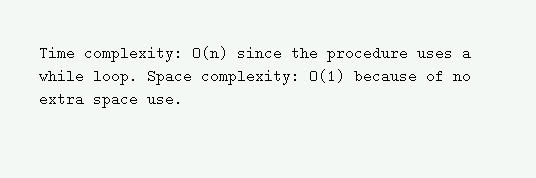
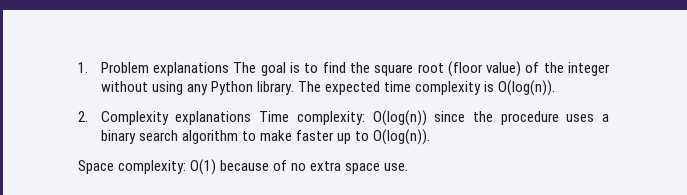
- Time complexity: O(n) since the procedure uses a while loop. Space complexity: O(1) because of no extra space use.
+ 1. Problem explanations The goal is to find the square root (floor value) of the integer without using any Python library. The expected time complexity is O(log(n)).
+ 2. Complexity explanations Time complexity: O(log(n)) since the procedure uses a binary search algorithm to make faster up to O(log(n)).
+ Space complexity: O(1) because of no extra space use.

